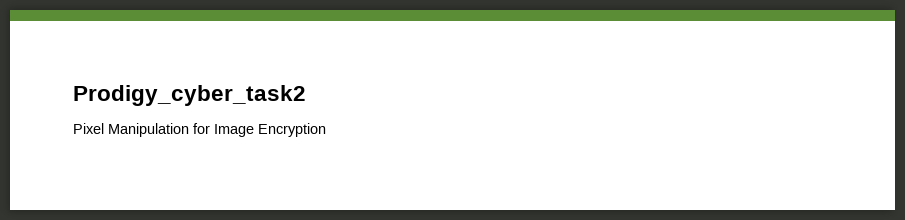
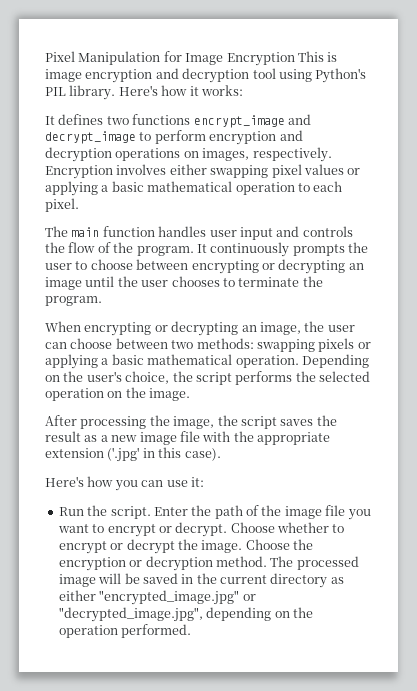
- Prodigy_cyber_task2
- Pixel Manipulation for Image Encryption
+ Pixel Manipulation for Image Encryption This is image encryption and decryption tool using Python's PIL library. Here's how it works:
+ It defines two functions encrypt_image and decrypt_image to perform encryption and decryption operations on images, respectively. Encryption involves either swapping pixel values or applying a basic mathematical operation to each pixel.
+ The main function handles user input and controls the flow of the program. It continuously prompts the user to choose between encrypting or decrypting an image until the user chooses to terminate the program.
+ When encrypting or decrypting an image, the user can choose between two methods: swapping pixels or applying a basic mathematical operation. Depending on the user's choice, the script performs the selected operation on the image.
+ After processing the image, the script saves the result as a new image file with the appropriate extension ('.jpg' in this case).
+ Here's how you can use it:
+ Run the script. Enter the path of the image file you want to encrypt or decrypt. Choose whether to encrypt or decrypt the image. Choose the encryption or decryption method. The processed image will be saved in the current directory as either "encrypted_image.jpg" or "decrypted_image.jpg", depending on the operation performed.

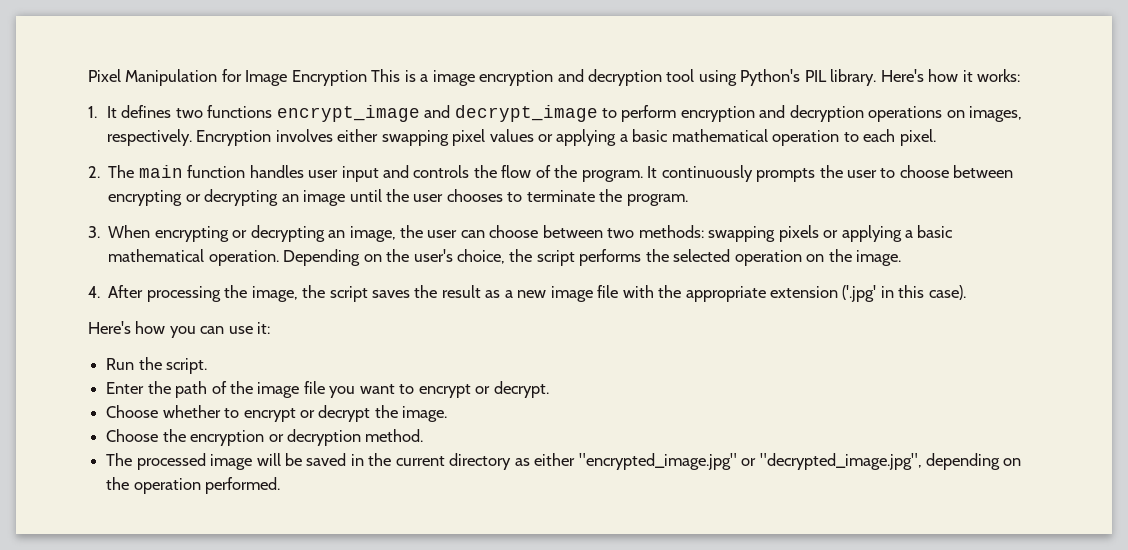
- Pixel Manipulation for Image Encryption This is image encryption and decryption tool using Python's PIL library.
+ Pixel Manipulation for Image Encryption This is a image encryption and decryption tool using Python's PIL library.
- It defines two functions encrypt_image and decrypt_image to perform encryption and decryption operations on images, respectively.
+ 1. It defines two functions encrypt_image and decrypt_image to perform encryption and decryption operations on images, respectively.
- The main function handles user input and controls the flow of the program.
+ 2. The main function handles user input and controls the flow of the program.
- When encrypting or decrypting an image, the user can choose between two methods: swapping pixels or applying a basic mathematical operation.
+ 3. When encrypting or decrypting an image, the user can choose between two methods: swapping pixels or applying a basic mathematical operation.
- After processing the image, the script saves the result as a new image file with the appropriate extension ('.jpg' in this case).
+ 4. After processing the image, the script saves the result as a new image file with the appropriate extension ('.jpg' in this case).
- Run the script. Enter the path of the image file you want to encrypt or decrypt. Choose whether to encrypt or decrypt the image. Choose the encryption or decryption method. The processed image will be saved in the current directory as either "encrypted_image.jpg" or "decrypted_image.jpg", depending on the operation performed.
+ Run the script.
+ Enter the path of the image file you want to encrypt or decrypt.
+ Choose whether to encrypt or decrypt the image.
+ Choose the encryption or decryption method.
+ The processed image will be saved in the current directory as either "encrypted_image.jpg" or "decrypted_image.jpg", depending on the operation performed.

